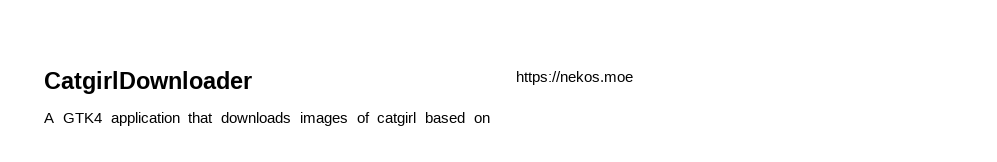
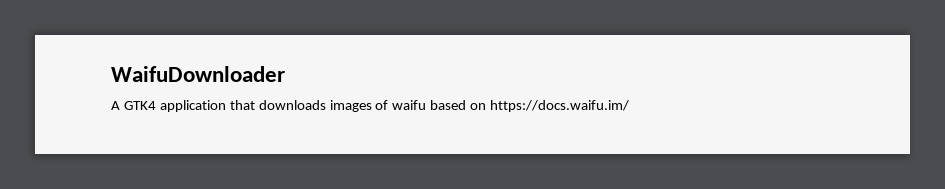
- CatgirlDownloader
+ WaifuDownloader
- A GTK4 application that downloads images of catgirl based on https://nekos.moe
+ A GTK4 application that downloads images of waifu based on https://docs.waifu.im/

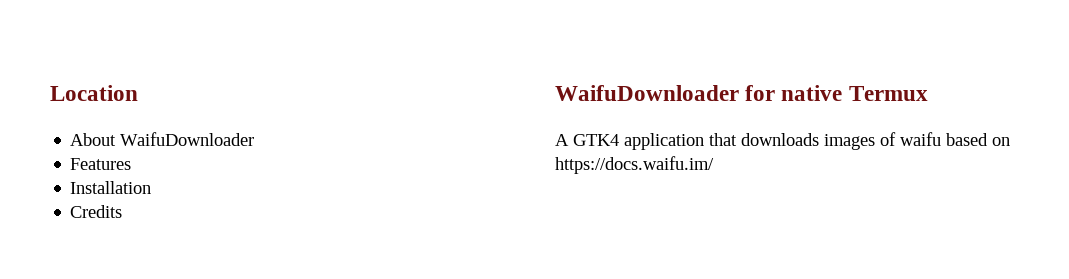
- WaifuDownloader
+ Location
+ About WaifuDownloader
+ Features
+ Installation
+ Credits
+ WaifuDownloader for native Termux

